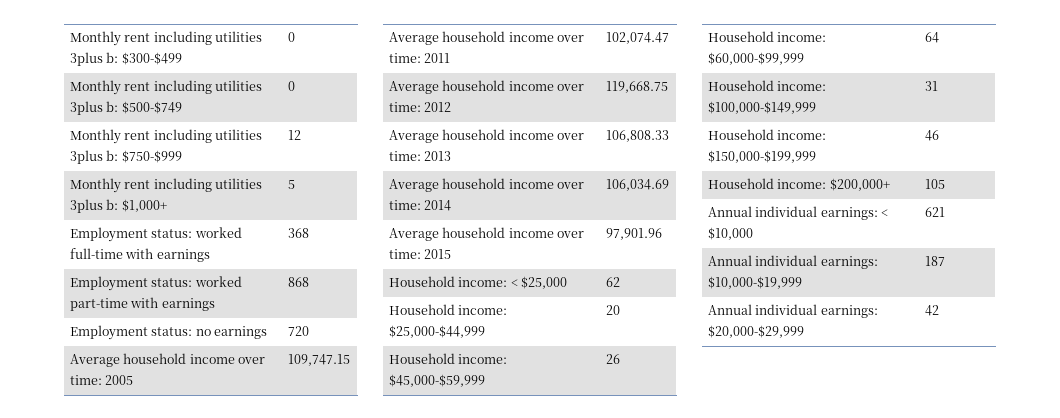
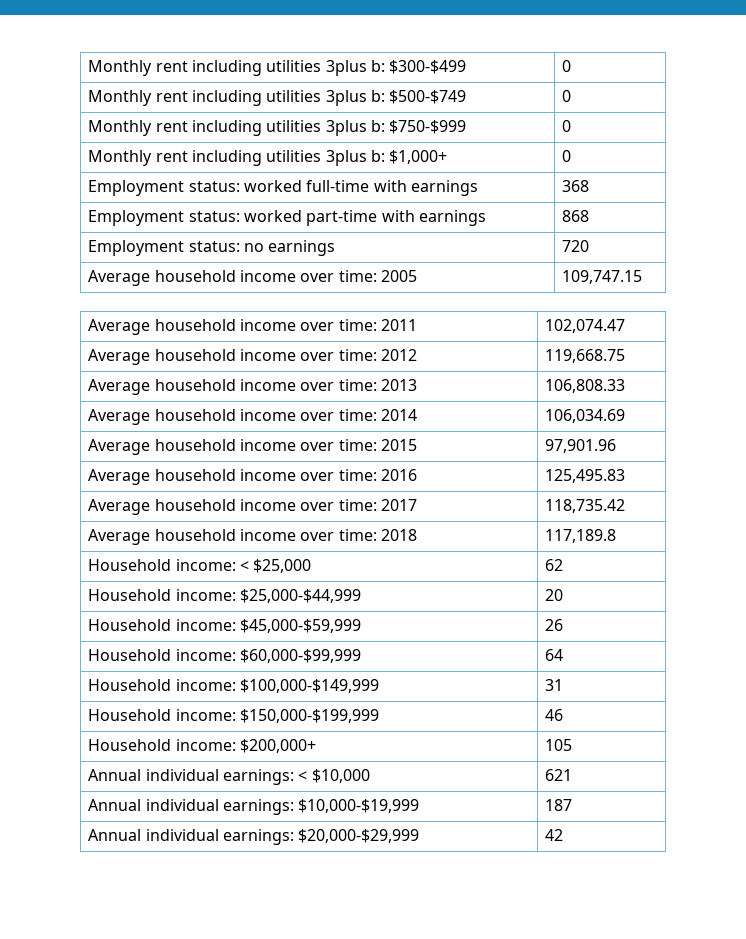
- Monthly rent including utilities 3plus b: $750-$999 | 12
+ Monthly rent including utilities 3plus b: $750-$999 | 0
- Monthly rent including utilities 3plus b: $1,000+ | 5
+ Monthly rent including utilities 3plus b: $1,000+ | 0
+ Average household income over time: 2016 | 125,495.83
+ Average household income over time: 2017 | 118,735.42
+ Average household income over time: 2018 | 117,189.8

